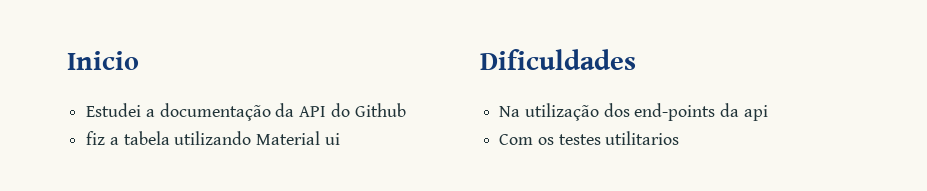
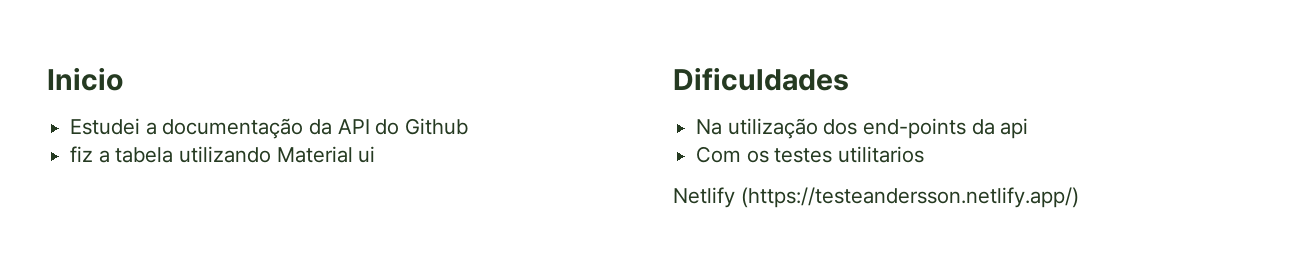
+ Netlify (https://testeandersson.netlify.app/)

